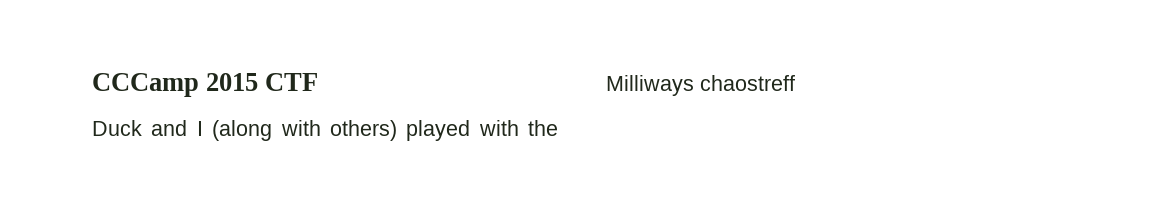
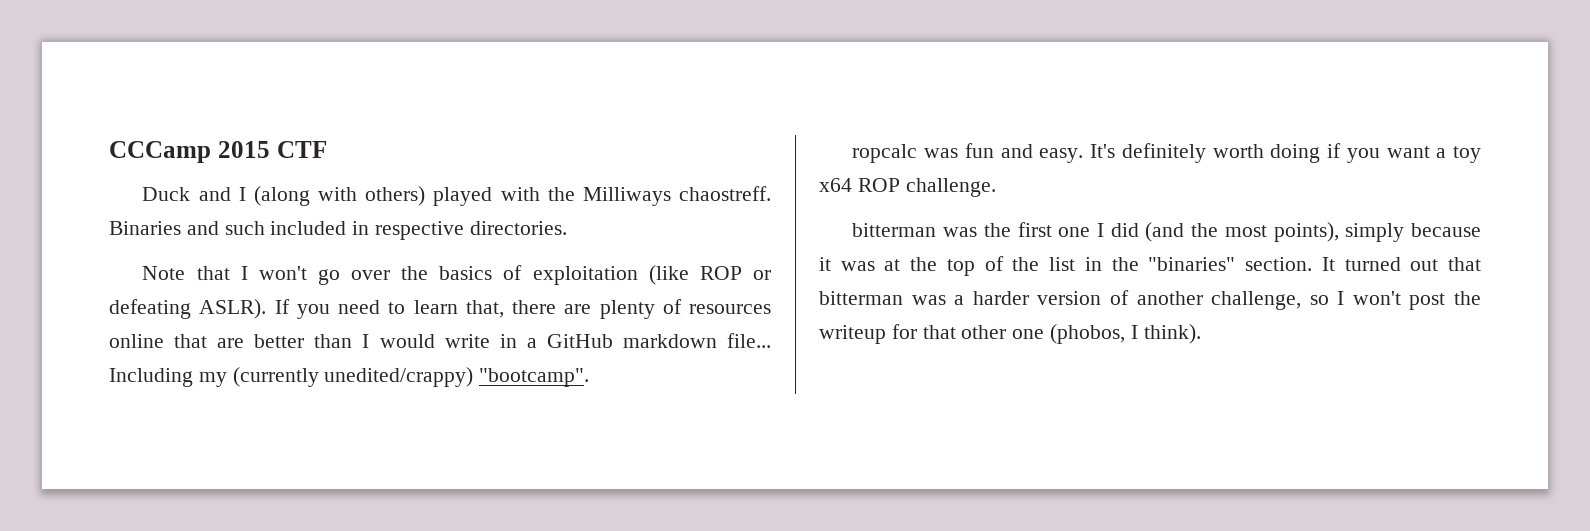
- Duck and I (along with others) played with the Milliways chaostreff
+ Duck and I (along with others) played with the Milliways chaostreff. Binaries and such included in respective directories.
+ Note that I won't go over the basics of exploitation (like ROP or defeating ASLR). If you need to learn that, there are plenty of resources online that are better than I would write in a GitHub markdown file... Including my (currently unedited/crappy) "bootcamp".
+ ropcalc was fun and easy. It's definitely worth doing if you want a toy x64 ROP challenge.
+ bitterman was the first one I did (and the most points), simply because it was at the top of the list in the "binaries" section. It turned out that bitterman was a harder version of another challenge, so I won't post the writeup for that other one (phobos, I think).

